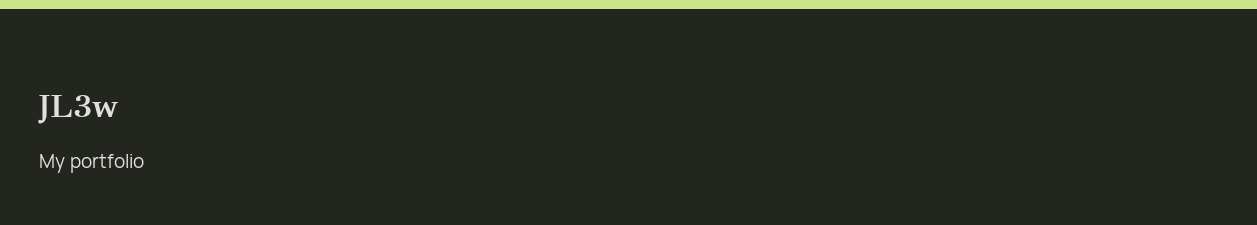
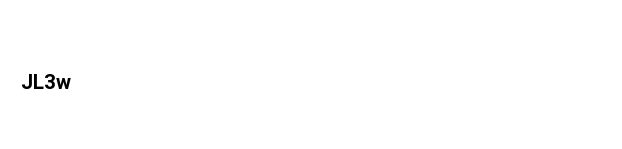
- My portfolio

